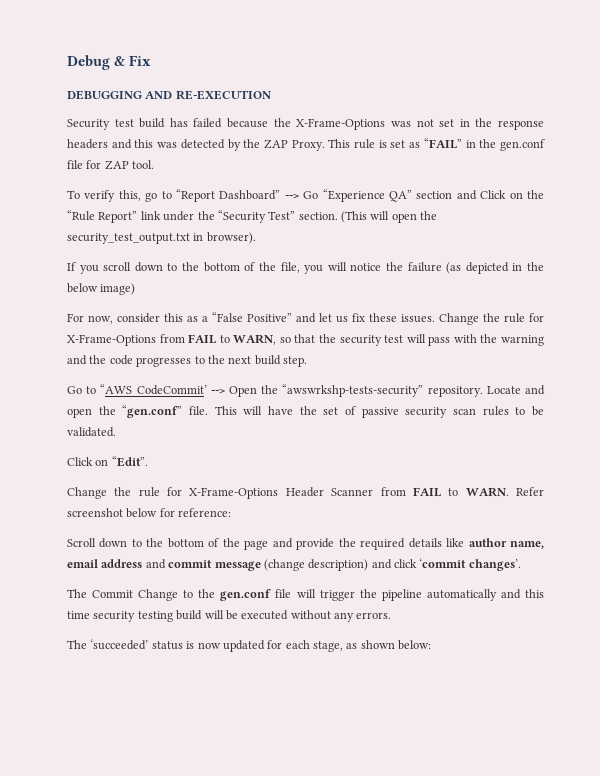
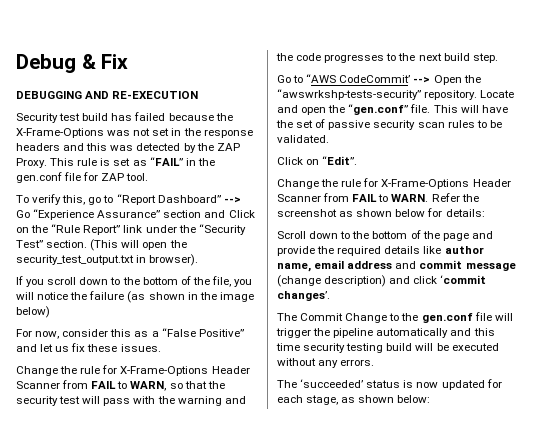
- To verify this, go to “Report Dashboard” --> Go “Experience QA” section and Click on the “Rule Report” link under the “Security Test” section.
+ To verify this, go to “Report Dashboard” --> Go “Experience Assurance” section and Click on the “Rule Report” link under the “Security Test” section.
- If you scroll down to the bottom of the file, you will notice the failure (as depicted in the below image)
+ If you scroll down to the bottom of the file, you will notice the failure (as shown in the image below)
- For now, consider this as a “False Positive” and let us fix these issues. Change the rule for X-Frame-Options from FAIL to WARN, so that the security test will pass with the warning and the code progresses to the next build step.
+ For now, consider this as a “False Positive” and let us fix these issues.
+ Change the rule for X-Frame-Options Header Scanner from FAIL to WARN, so that the security test will pass with the warning and the code progresses to the next build step.
- Refer screenshot below for reference:
+ Refer the screenshot as shown below for details:

